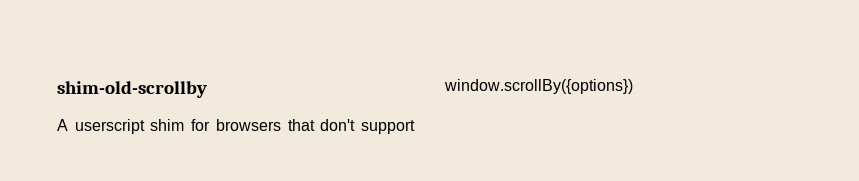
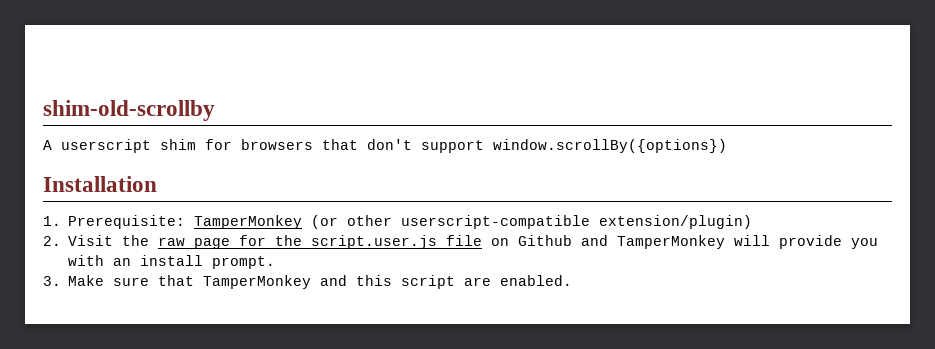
+ Installation
+ 1. Prerequisite: TamperMonkey (or other userscript-compatible extension/plugin)
+ 2. Visit the raw page for the script.user.js file on Github and TamperMonkey will provide you with an install prompt.
+ 3. Make sure that TamperMonkey and this script are enabled.

